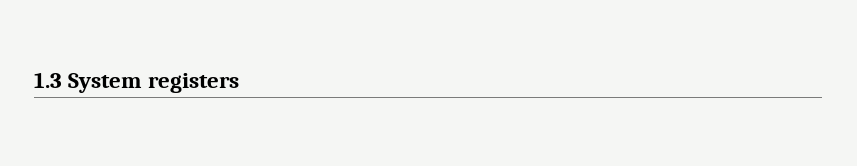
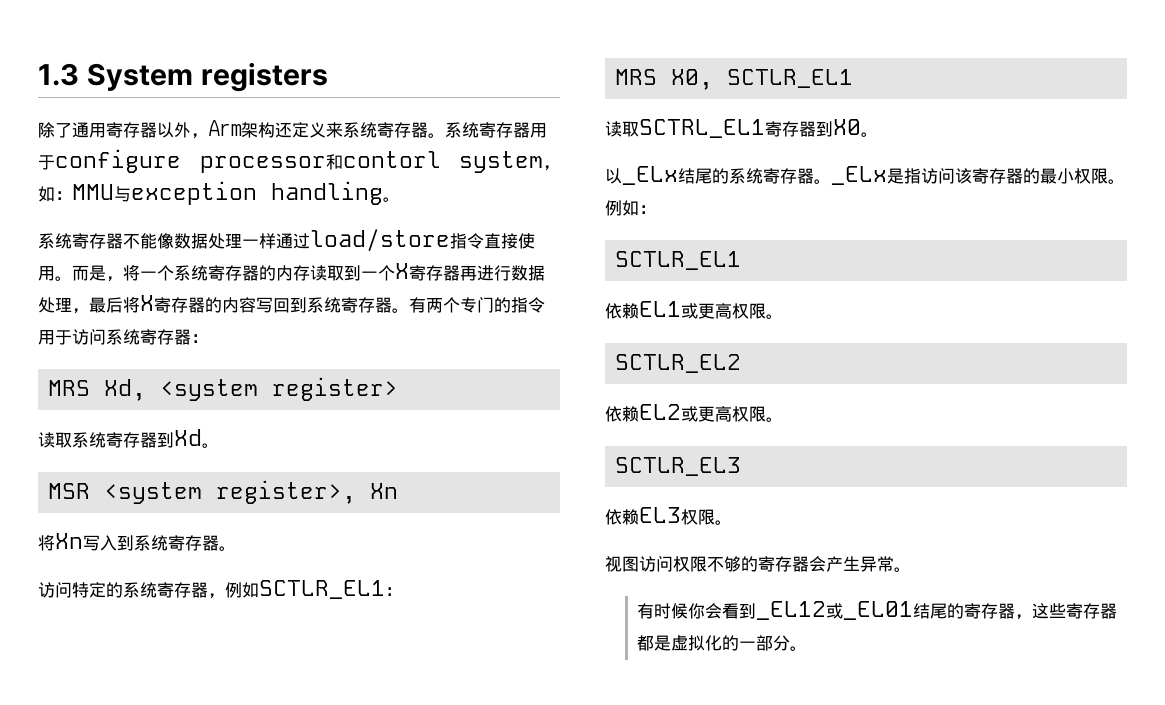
+ 除了通用寄存器以外，Arm架构还定义来系统寄存器。系统寄存器用于configure processor和contorl system，如：MMU与exception handling。
+ 系统寄存器不能像数据处理一样通过load/store指令直接使用。而是，将一个系统寄存器的内存读取到一个X寄存器再进行数据处理，最后将X寄存器的内容写回到系统寄存器。有两个专门的指令用于访问系统寄存器：
+ MRS Xd, <system register>
+ 读取系统寄存器到Xd。
+ MSR <system register>, Xn
+ 将Xn写入到系统寄存器。
+ 访问特定的系统寄存器，例如SCTLR_EL1：
+ MRS X0, SCTLR_EL1
+ 读取SCTRL_EL1寄存器到X0。
+ 以_ELx结尾的系统寄存器。_ELx是指访问该寄存器的最小权限。例如：
+ SCTLR_EL1
+ 依赖EL1或更高权限。
+ SCTLR_EL2
+ 依赖EL2或更高权限。
+ SCTLR_EL3
+ 依赖EL3权限。
+ 视图访问权限不够的寄存器会产生异常。
+ 有时候你会看到_EL12或_EL01结尾的寄存器，这些寄存器都是虚拟化的一部分。

